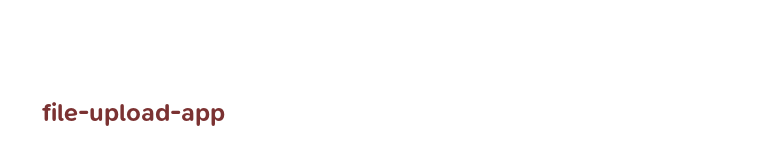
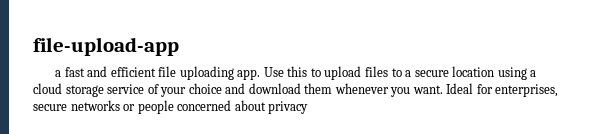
+ a fast and efficient file uploading app. Use this to upload files to a secure location using a cloud storage service of your choice and download them whenever you want. Ideal for enterprises, secure networks or people concerned about privacy

